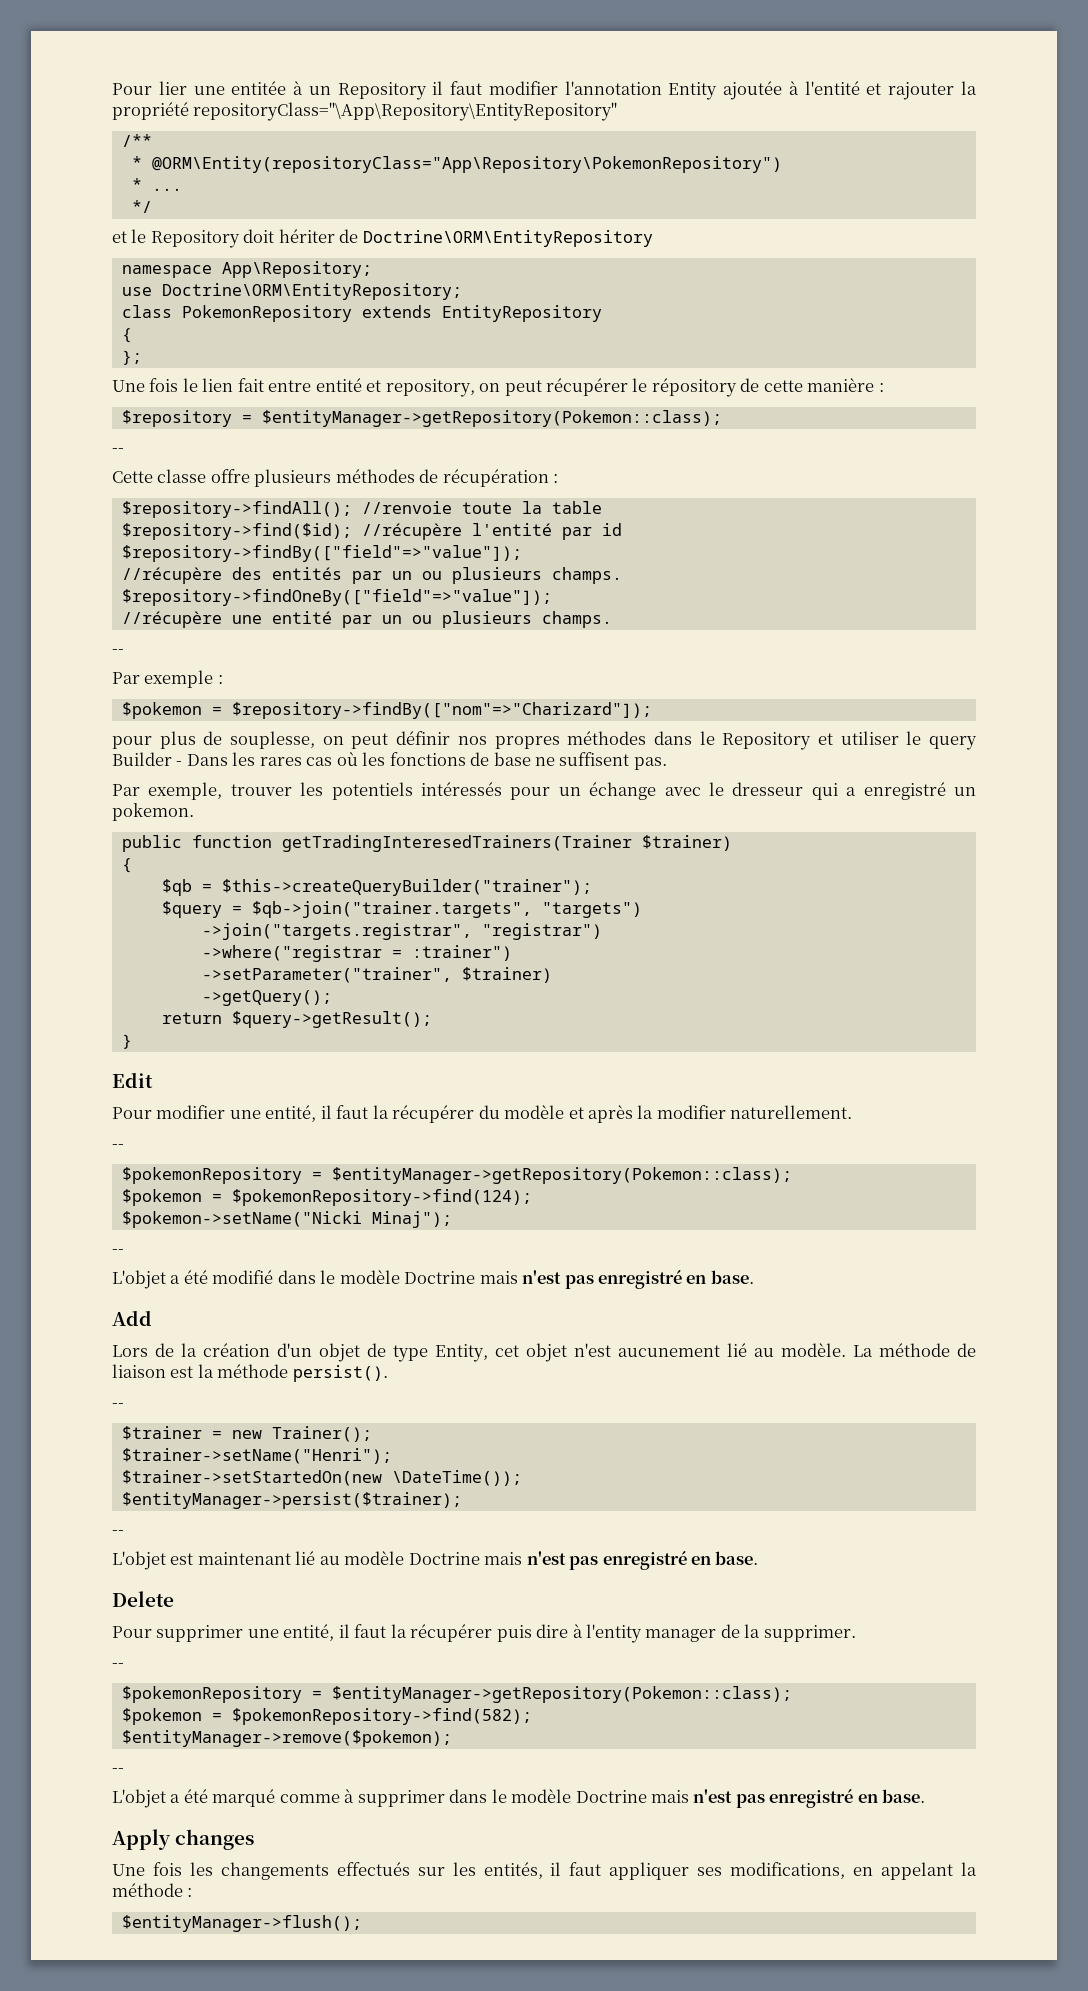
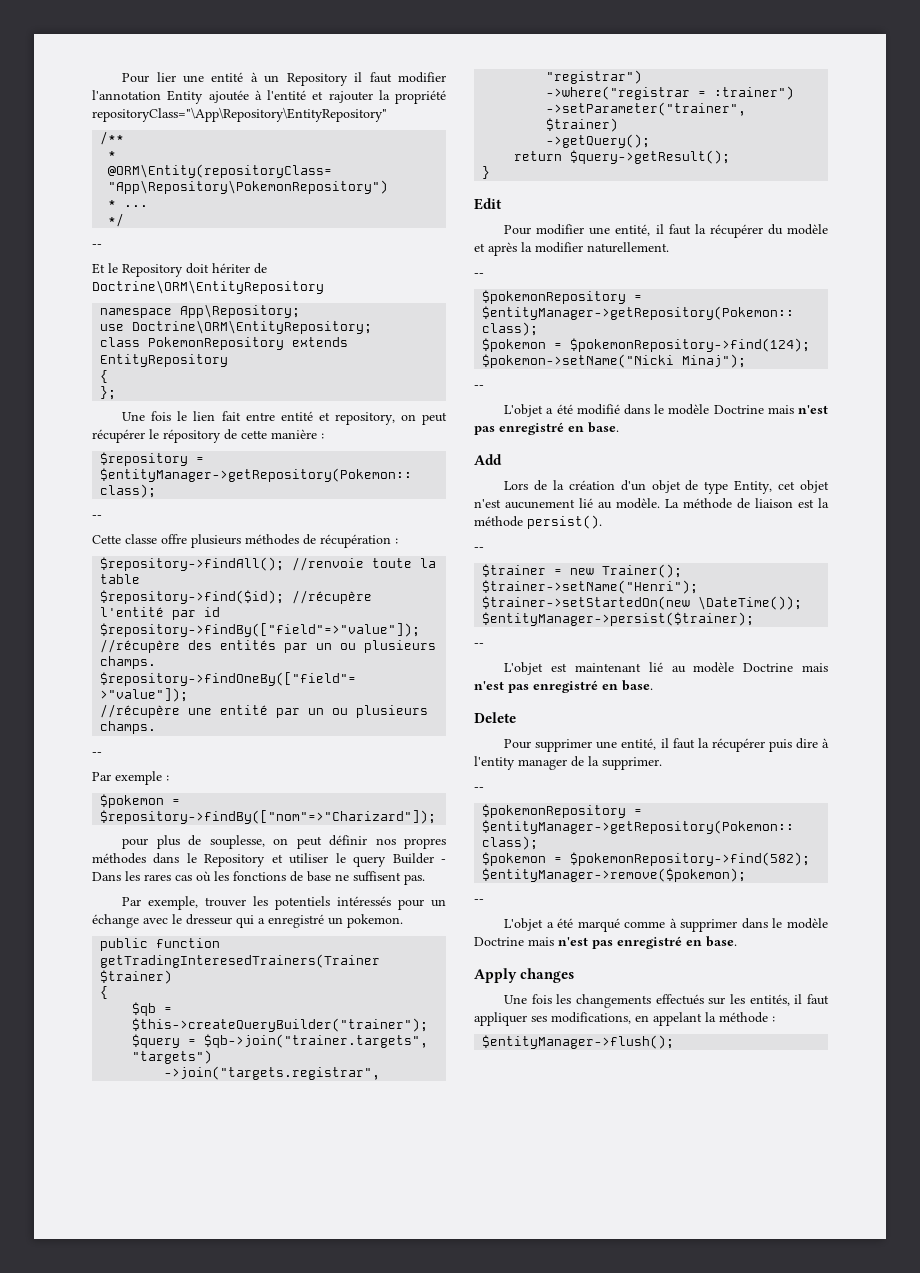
- Pour lier une entitée à un Repository il faut modifier l'annotation Entity ajoutée à l'entité et rajouter la propriété repositoryClass="\App\Repository\EntityRepository"
+ Pour lier une entité à un Repository il faut modifier l'annotation Entity ajoutée à l'entité et rajouter la propriété repositoryClass="\App\Repository\EntityRepository"
  */
- et le Repository doit hériter de Doctrine\ORM\EntityRepository
+ --
+ Et le Repository doit hériter de Doctrine\ORM\EntityRepository

